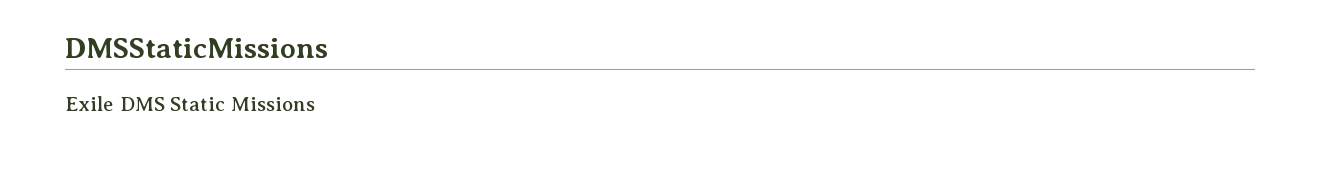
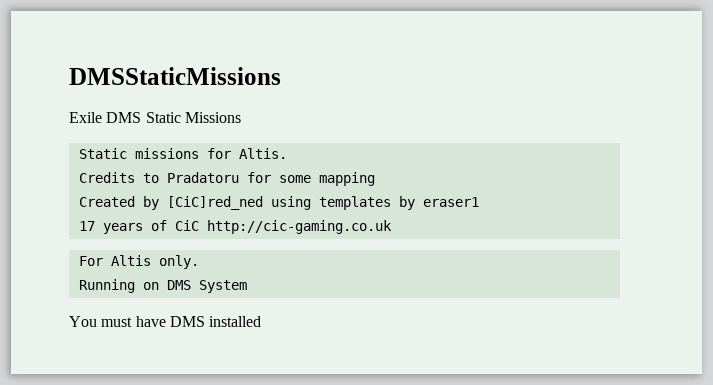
+ Static missions for Altis.
+ Credits to Pradatoru for some mapping
+ Created by [CiC]red_ned using templates by eraser1
+ 17 years of CiC http://cic-gaming.co.uk
+ For Altis only.
+ Running on DMS System
+ You must have DMS installed

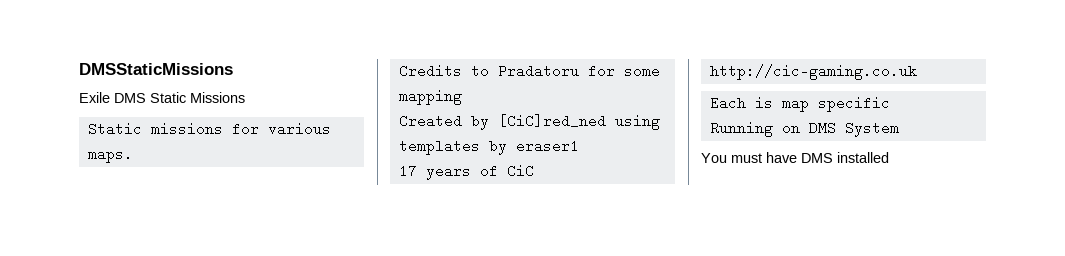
- Static missions for Altis.
+ Static missions for various maps.
- For Altis only.
+ Each is map specific

